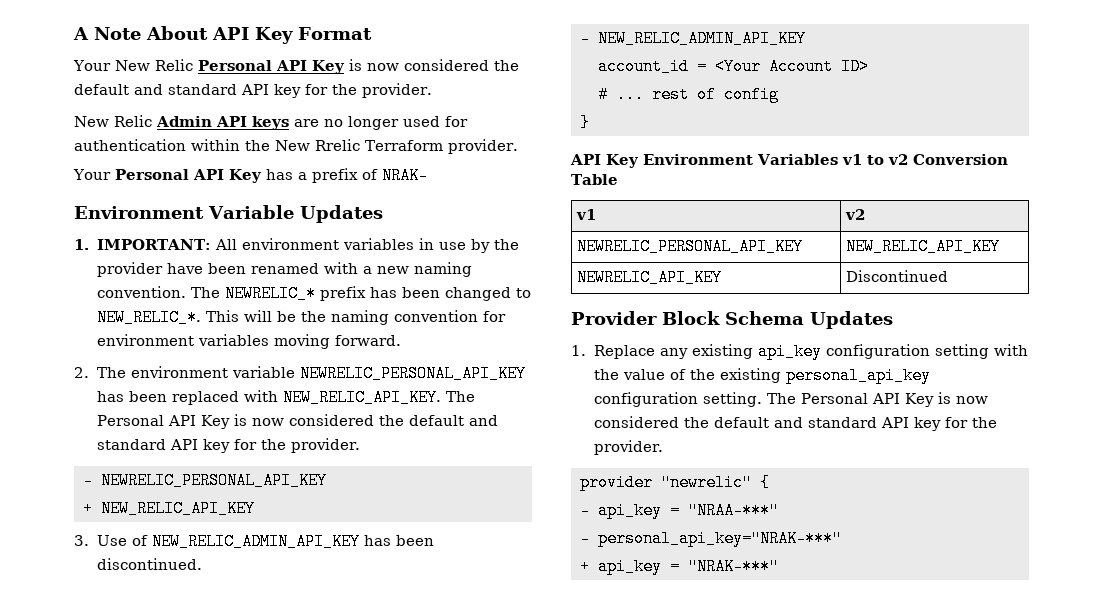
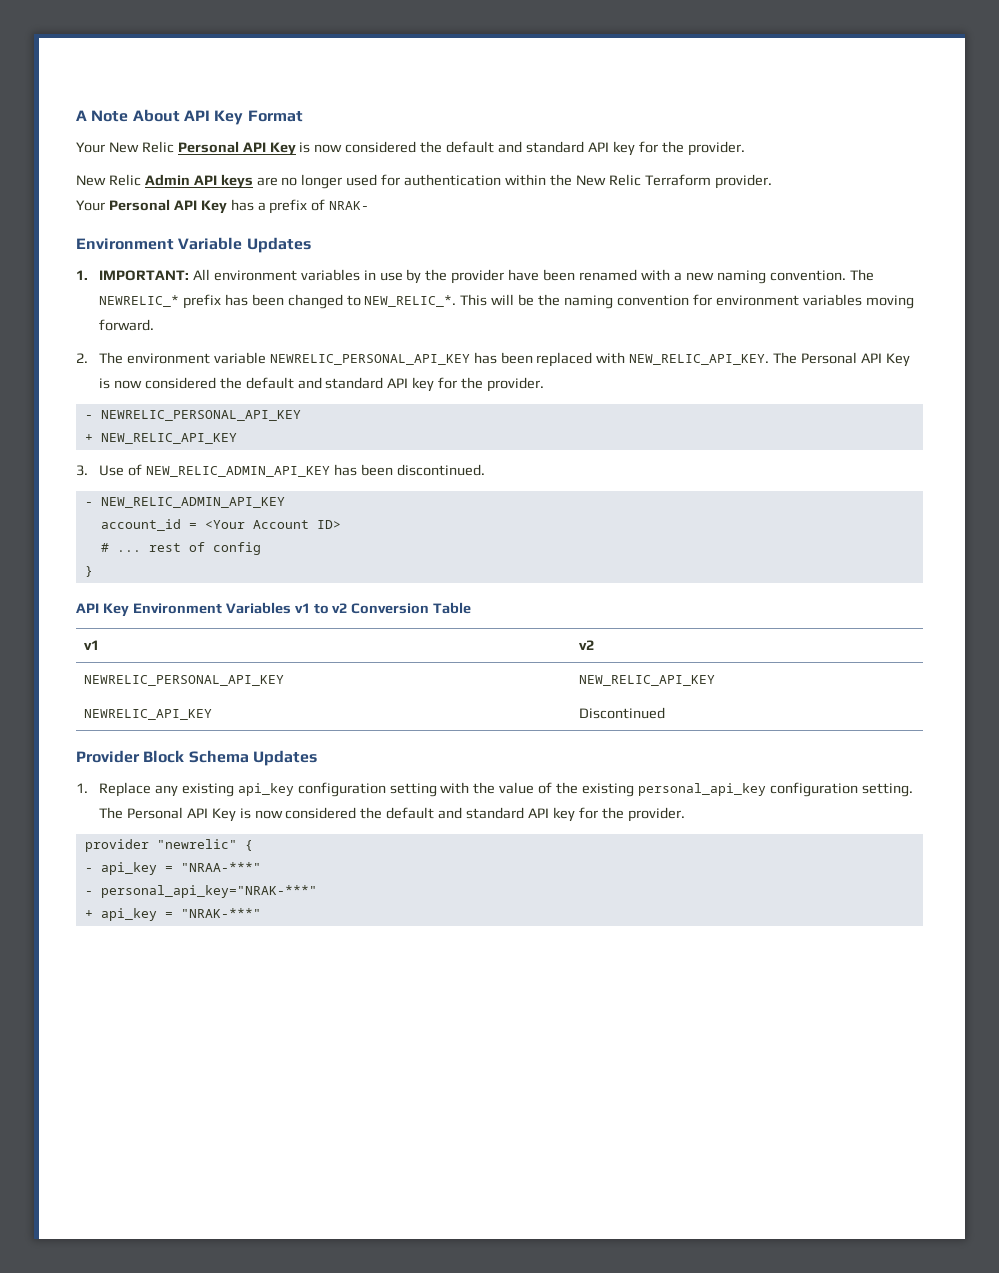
- New Relic Admin API keys are no longer used for authentication within the New Rrelic Terraform provider.
+ New Relic Admin API keys are no longer used for authentication within the New Relic Terraform provider.

